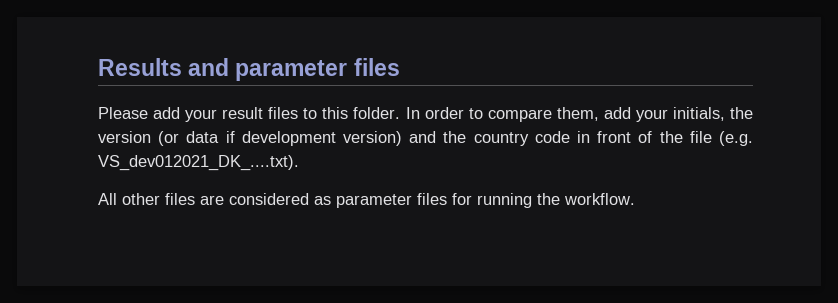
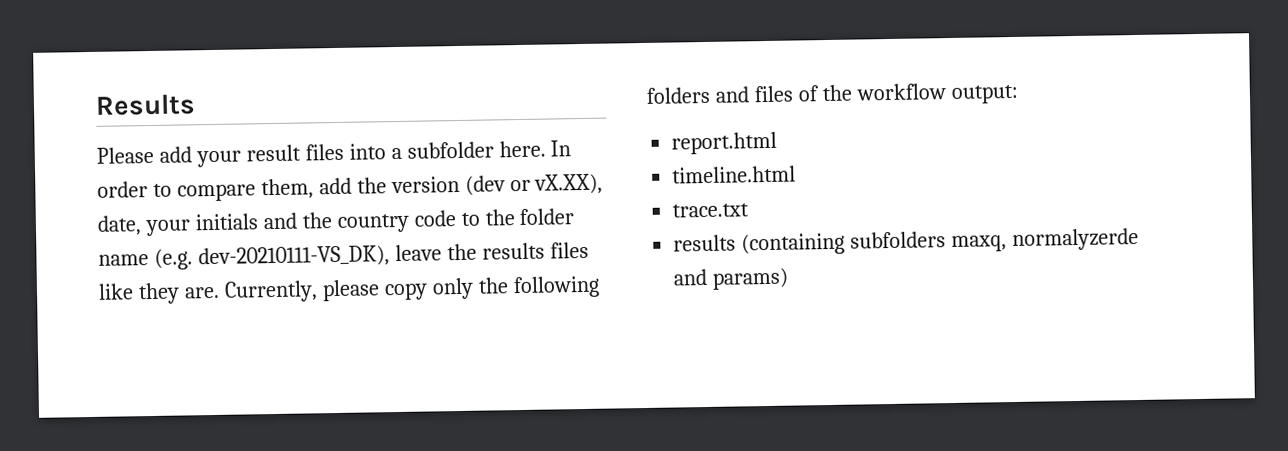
- Results and parameter files
+ Results
- Please add your result files to this folder.
+ Please add your result files into a subfolder here.
- In order to compare them, add your initials, the version (or data if development version) and the country code in front of the file (e.g. VS_dev012021_DK_....txt).
- All other files are considered as parameter files for running the workflow.
+ In order to compare them, add the version (dev or vX.XX), date, your initials and the country code to the folder name (e.g. dev-20210111-VS_DK), leave the results files like they are. Currently, please copy only the following folders and files of the workflow output:
+ report.html
+ timeline.html
+ trace.txt
+ results (containing subfolders maxq, normalyzerde and params)

